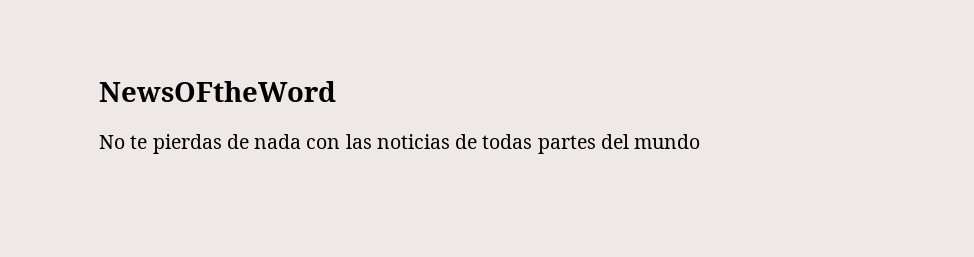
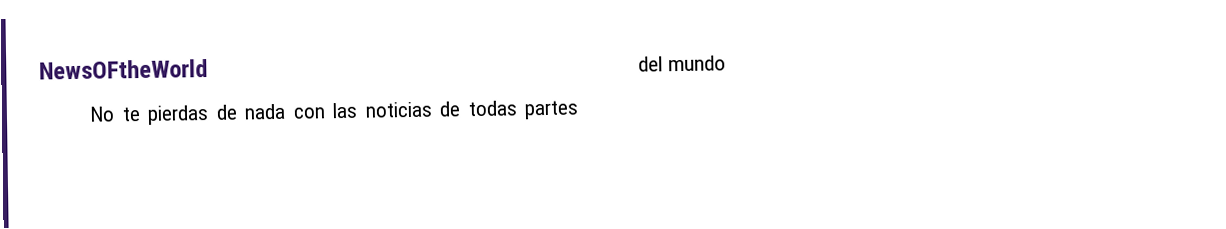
- NewsOFtheWord
+ NewsOFtheWorld

